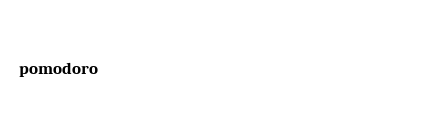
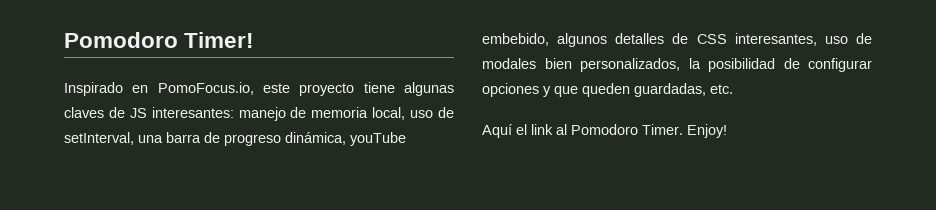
- pomodoro
+ Pomodoro Timer!
+ Inspirado en PomoFocus.io, este proyecto tiene algunas claves de JS interesantes: manejo de memoria local, uso de setInterval, una barra de progreso dinámica, youTube embebido, algunos detalles de CSS interesantes, uso de modales bien personalizados, la posibilidad de configurar opciones y que queden guardadas, etc.
+ Aquí el link al Pomodoro Timer. Enjoy!

